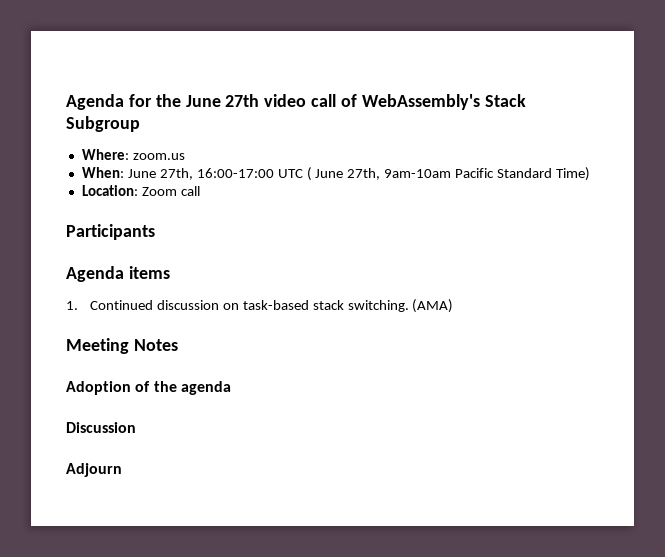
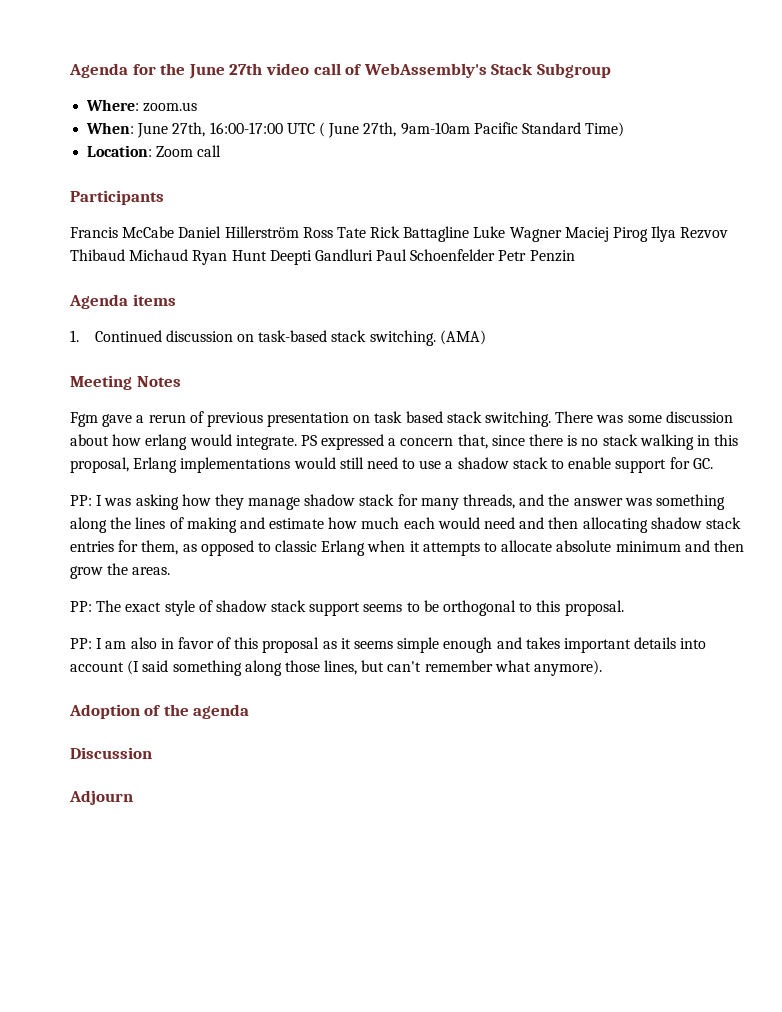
+ Francis McCabe Daniel Hillerström Ross Tate Rick Battagline Luke Wagner Maciej Pirog Ilya Rezvov Thibaud Michaud Ryan Hunt Deepti Gandluri Paul Schoenfelder Petr Penzin
+ Fgm gave a rerun of previous presentation on task based stack switching. There was some discussion about how erlang would integrate. PS expressed a concern that, since there is no stack walking in this proposal, Erlang implementations would still need to use a shadow stack to enable support for GC.
+ PP: I was asking how they manage shadow stack for many threads, and the answer was something along the lines of making and estimate how much each would need and then allocating shadow stack entries for them, as opposed to classic Erlang when it attempts to allocate absolute minimum and then grow the areas.
+ PP: The exact style of shadow stack support seems to be orthogonal to this proposal.
+ PP: I am also in favor of this proposal as it seems simple enough and takes important details into account (I said something along those lines, but can't remember what anymore).

